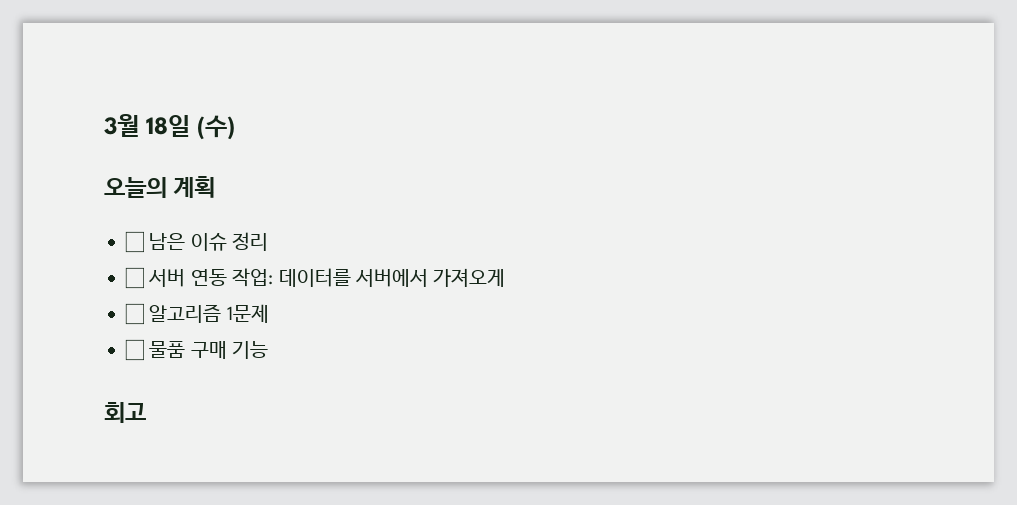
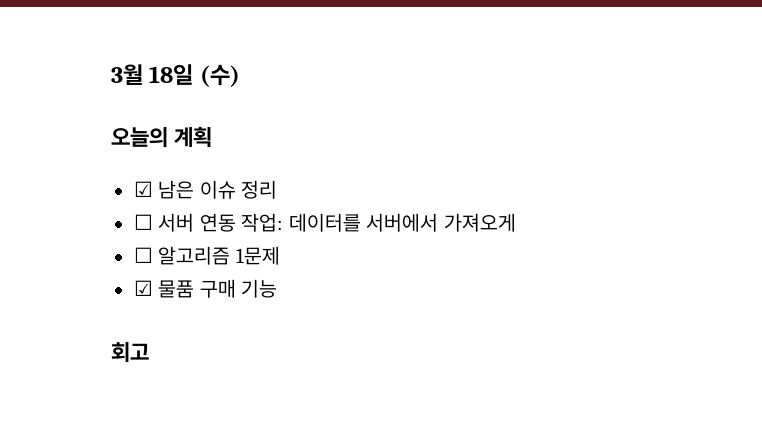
- ☐ 남은 이슈 정리
+ ☑ 남은 이슈 정리
- ☐ 물품 구매 기능
+ ☑ 물품 구매 기능

